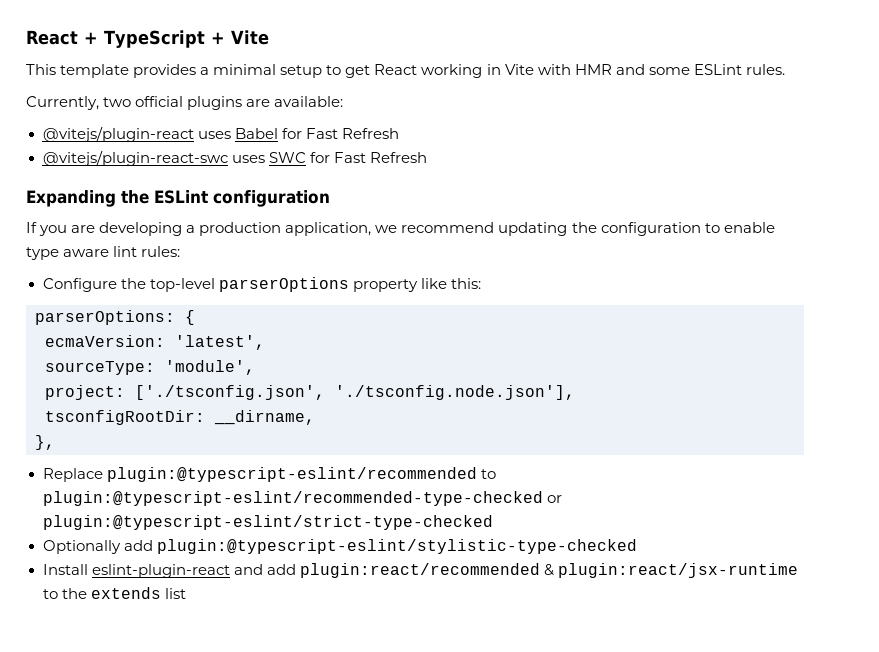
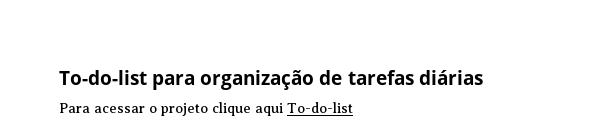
- React + TypeScript + Vite
- This template provides a minimal setup to get React working in Vite with HMR and some ESLint rules.
- Currently, two official plugins are available:
- @vitejs/plugin-react uses Babel for Fast Refresh
- @vitejs/plugin-react-swc uses SWC for Fast Refresh
- Expanding the ESLint configuration
- If you are developing a production application, we recommend updating the configuration to enable type aware lint rules:
- Configure the top-level parserOptions property like this:
- parserOptions: {
- ecmaVersion: 'latest',
- sourceType: 'module',
- project: ['./tsconfig.json', './tsconfig.node.json'],
- tsconfigRootDir: __dirname,
- },
- Replace plugin:@typescript-eslint/recommended to plugin:@typescript-eslint/recommended-type-checked or plugin:@typescript-eslint/strict-type-checked
- Optionally add plugin:@typescript-eslint/stylistic-type-checked
- Install eslint-plugin-react and add plugin:react/recommended & plugin:react/jsx-runtime to the extends list
+ To-do-list para organização de tarefas diárias
+ Para acessar o projeto clique aqui To-do-list

